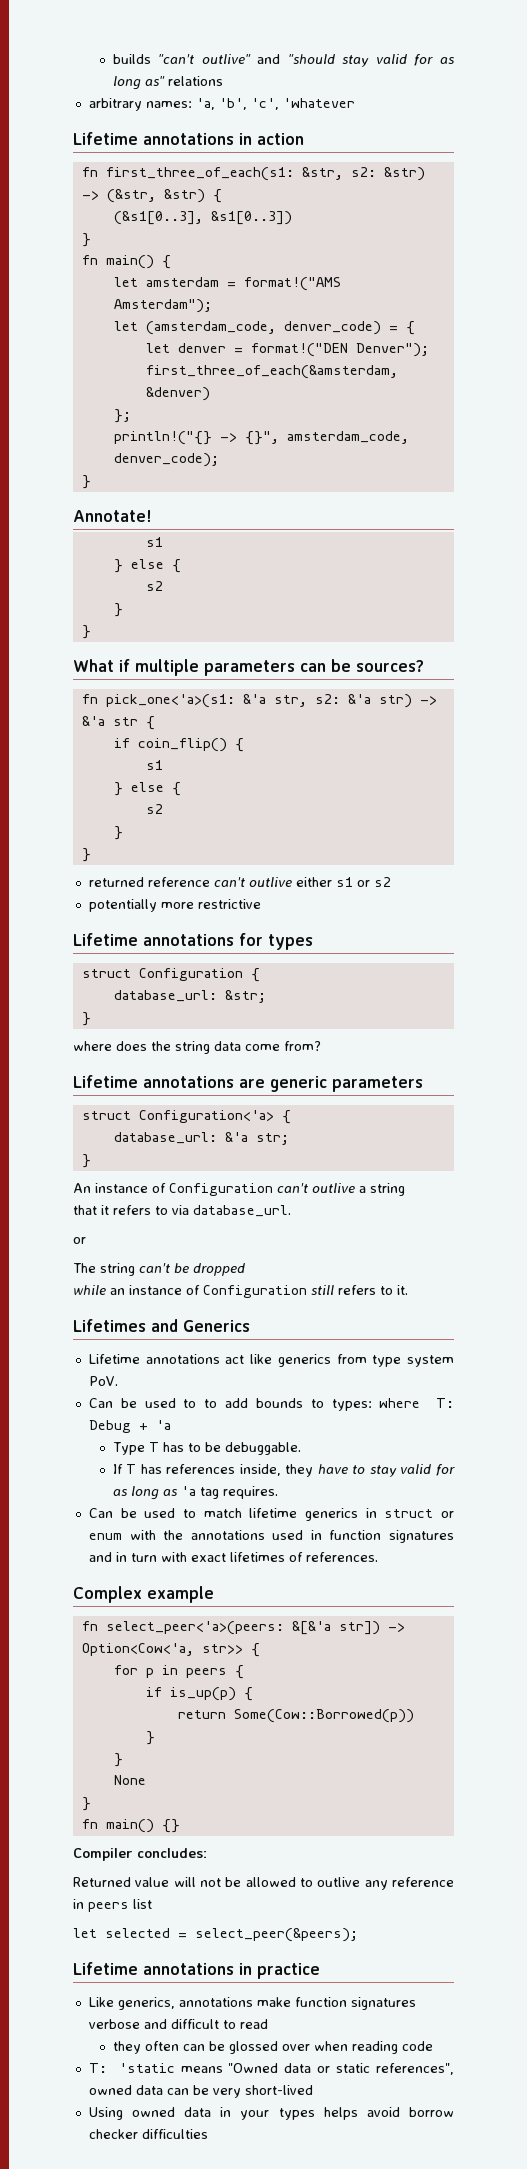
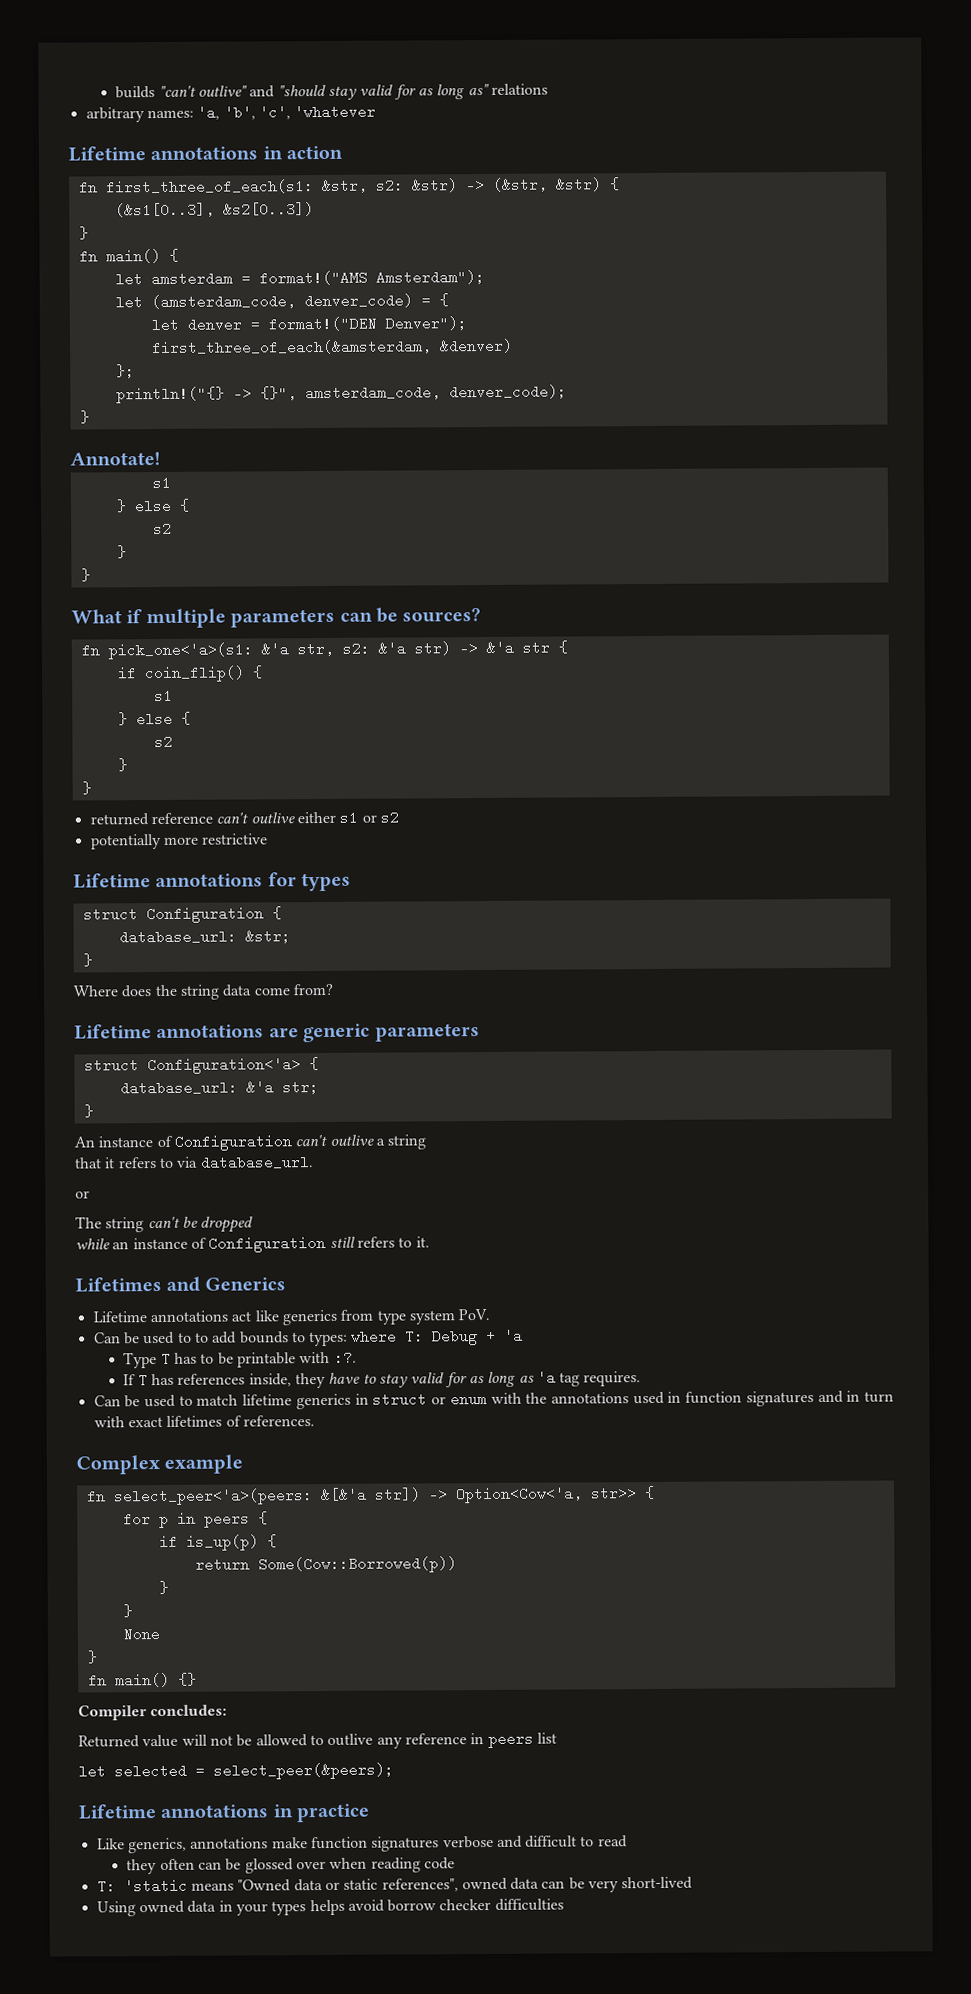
- (&s1[0..3], &s1[0..3])
+ (&s1[0..3], &s2[0..3])
- where does the string data come from?
+ Where does the string data come from?
- Type T has to be debuggable.
+ Type T has to be printable with :?.

